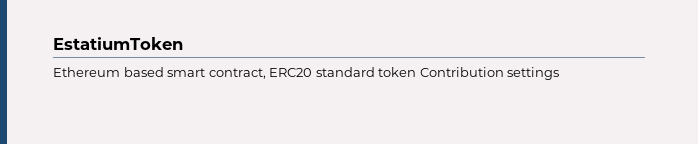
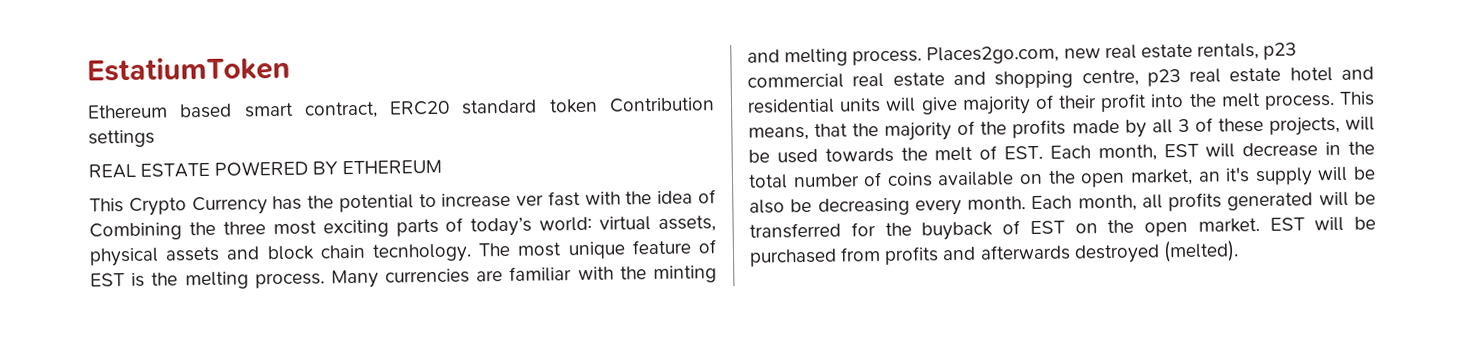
+ REAL ESTATE POWERED BY ETHEREUM
+ This Crypto Currency has the potential to increase ver fast with the idea of Combining the three most exciting parts of today’s world: virtual assets, physical assets and block chain tecnhology. The most unique feature of EST is the melting process. Many currencies are familiar with the minting and melting process. Places2go.com, new real estate rentals, p23 commercial real estate and shopping centre, p23 real estate hotel and residential units will give majority of their profit into the melt process. This means, that the majority of the profits made by all 3 of these projects, will be used towards the melt of EST. Each month, EST will decrease in the total number of coins available on the open market, an it's supply will be also be decreasing every month. Each month, all profits generated will be transferred for the buyback of EST on the open market. EST will be purchased from profits and afterwards destroyed (melted).

